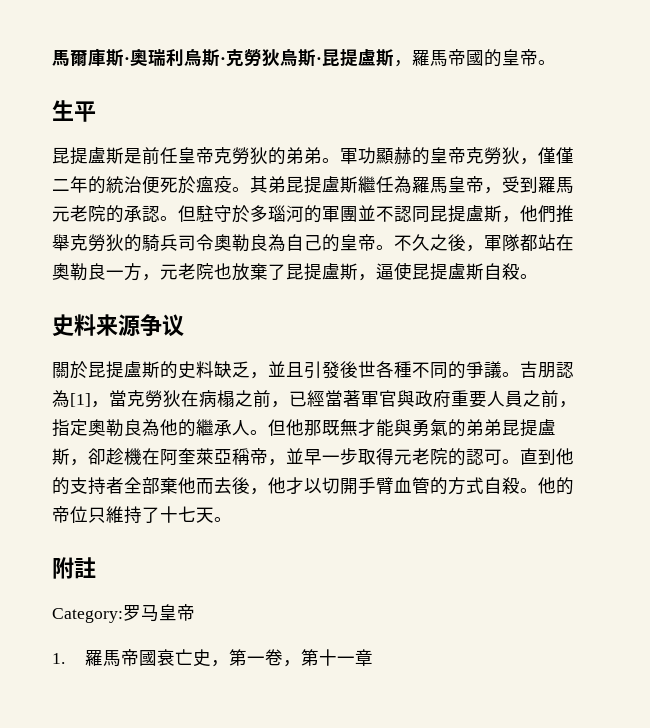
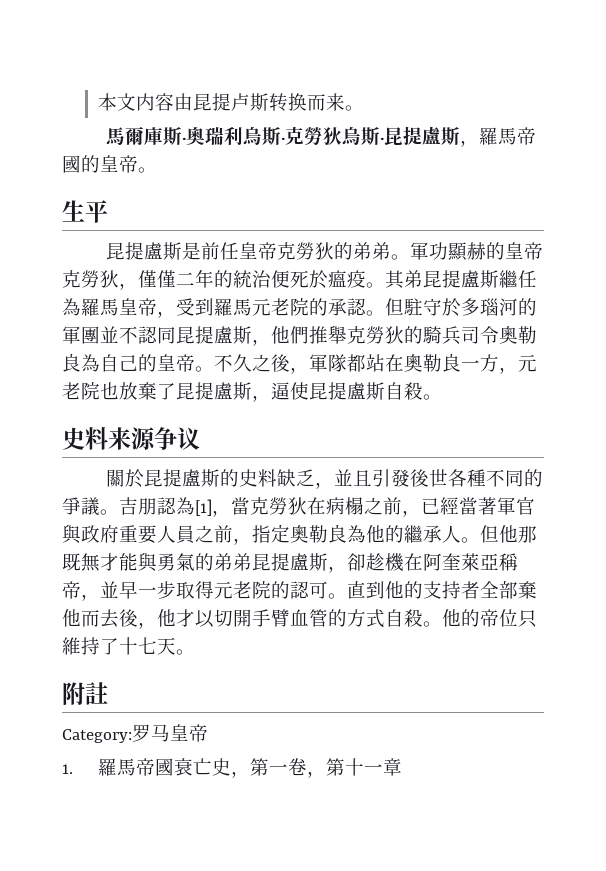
+ 本文内容由昆提卢斯转换而来。

